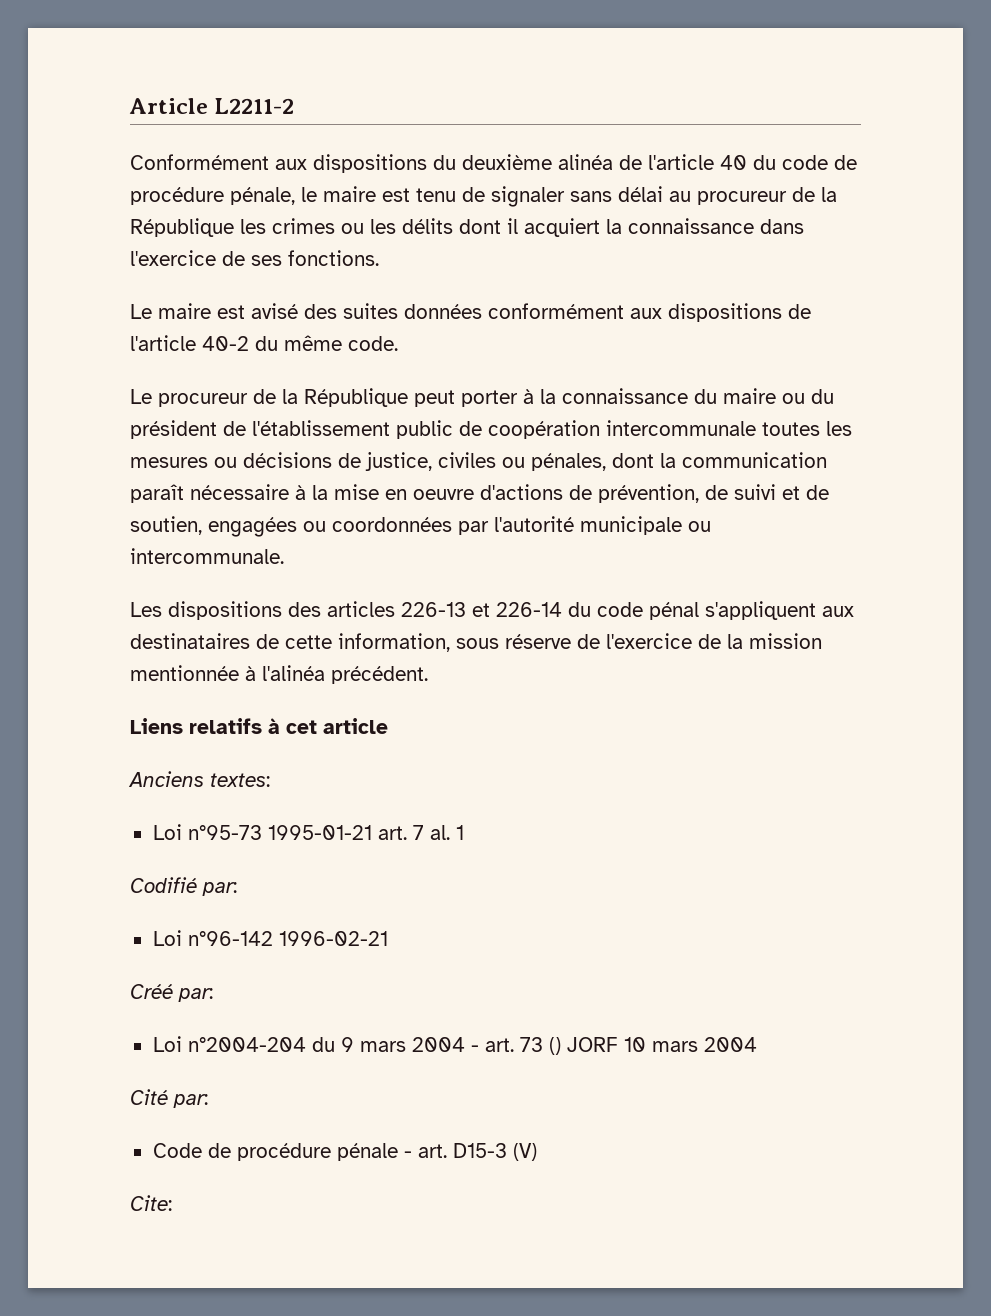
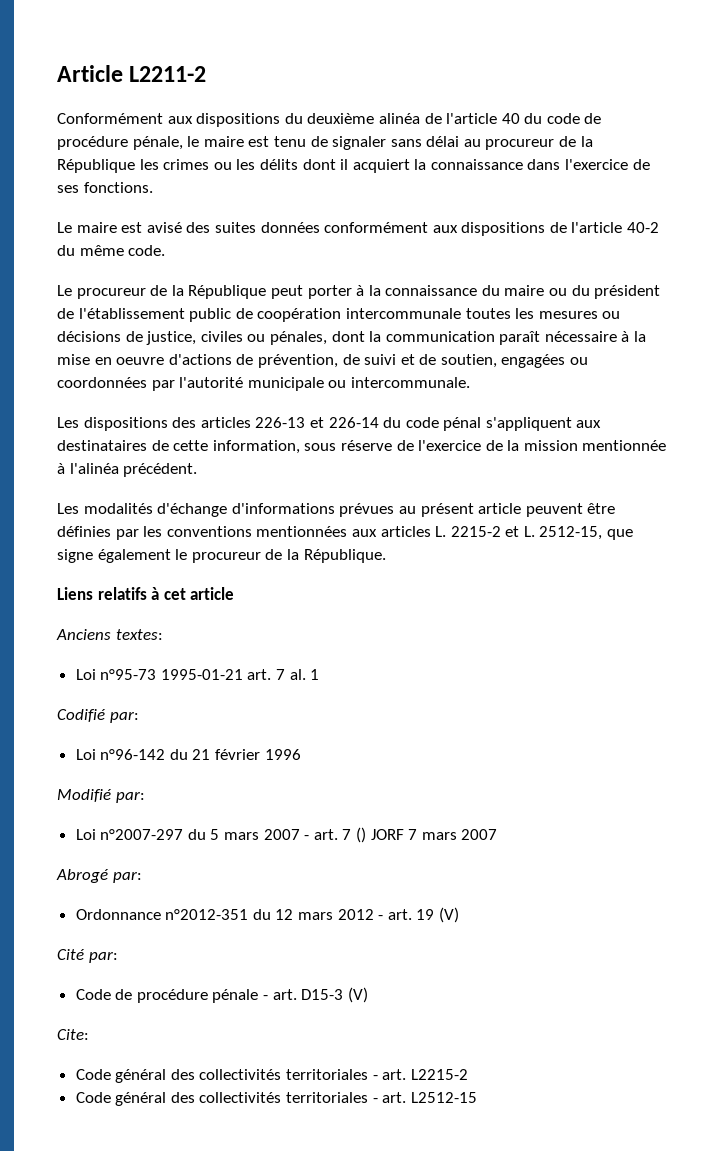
+ Les modalités d'échange d'informations prévues au présent article peuvent être définies par les conventions mentionnées aux articles L. 2215-2 et L. 2512-15, que signe également le procureur de la République.
- Loi n°96-142 1996-02-21
- Créé par:
- Loi n°2004-204 du 9 mars 2004 - art. 73 () JORF 10 mars 2004
+ Loi n°96-142 du 21 février 1996
+ Modifié par:
+ Loi n°2007-297 du 5 mars 2007 - art. 7 () JORF 7 mars 2007
+ Abrogé par:
+ Ordonnance n°2012-351 du 12 mars 2012 - art. 19 (V)
+ Code général des collectivités territoriales - art. L2215-2
+ Code général des collectivités territoriales - art. L2512-15

